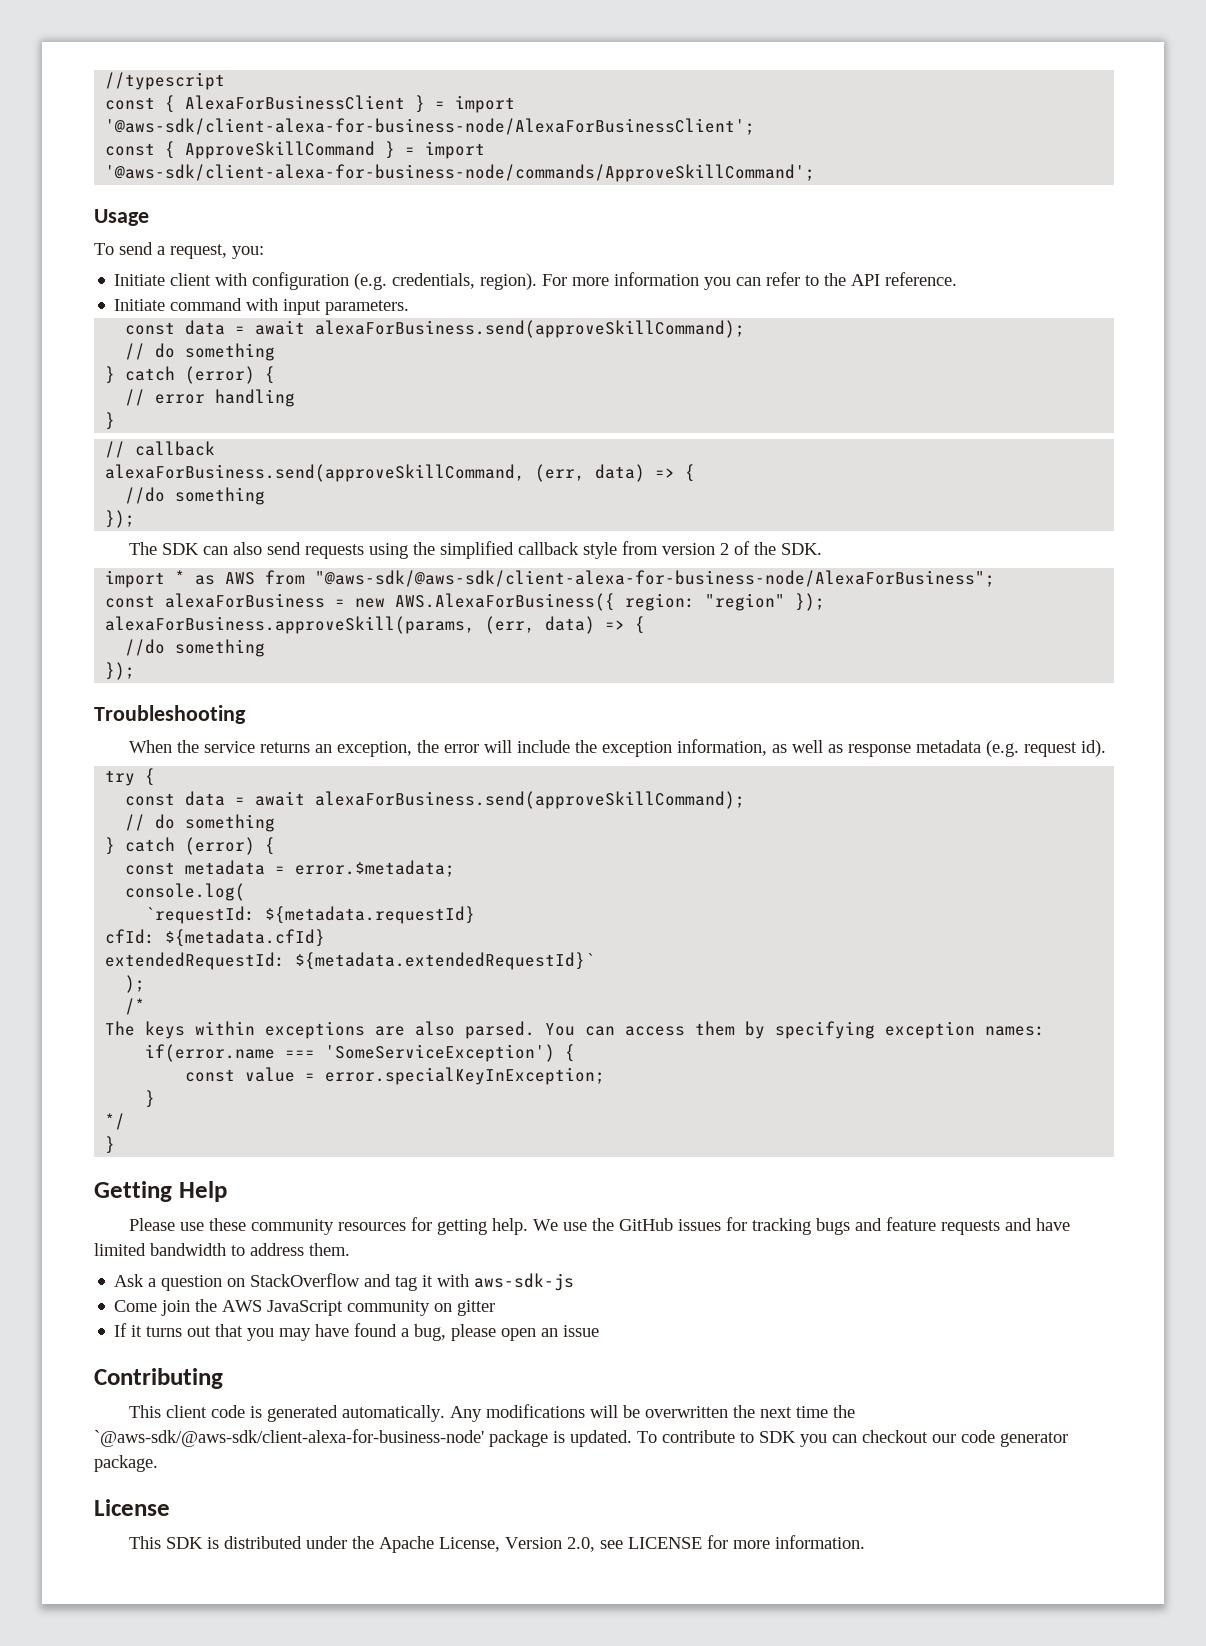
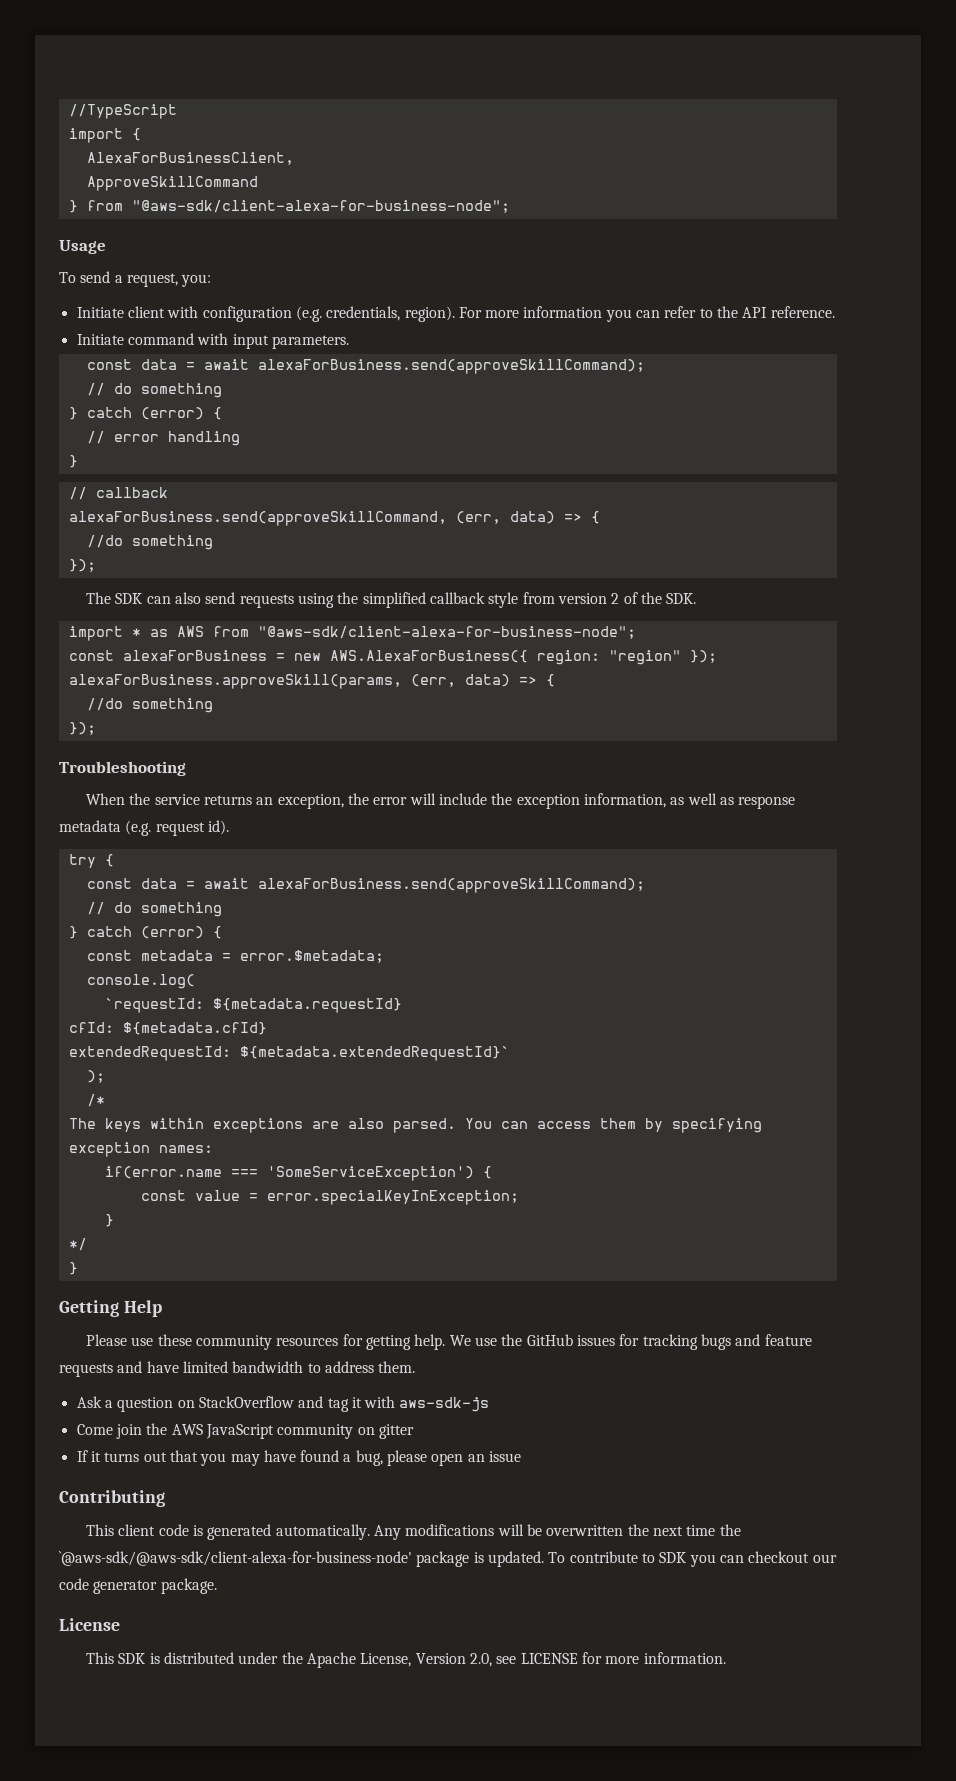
- //typescript
- const { AlexaForBusinessClient } = import '@aws-sdk/client-alexa-for-business-node/AlexaForBusinessClient';
- const { ApproveSkillCommand } = import '@aws-sdk/client-alexa-for-business-node/commands/ApproveSkillCommand';
+ //TypeScript
+ import {
+ AlexaForBusinessClient,
+ ApproveSkillCommand
+ } from "@aws-sdk/client-alexa-for-business-node";
- import * as AWS from "@aws-sdk/@aws-sdk/client-alexa-for-business-node/AlexaForBusiness";
+ import * as AWS from "@aws-sdk/client-alexa-for-business-node";

